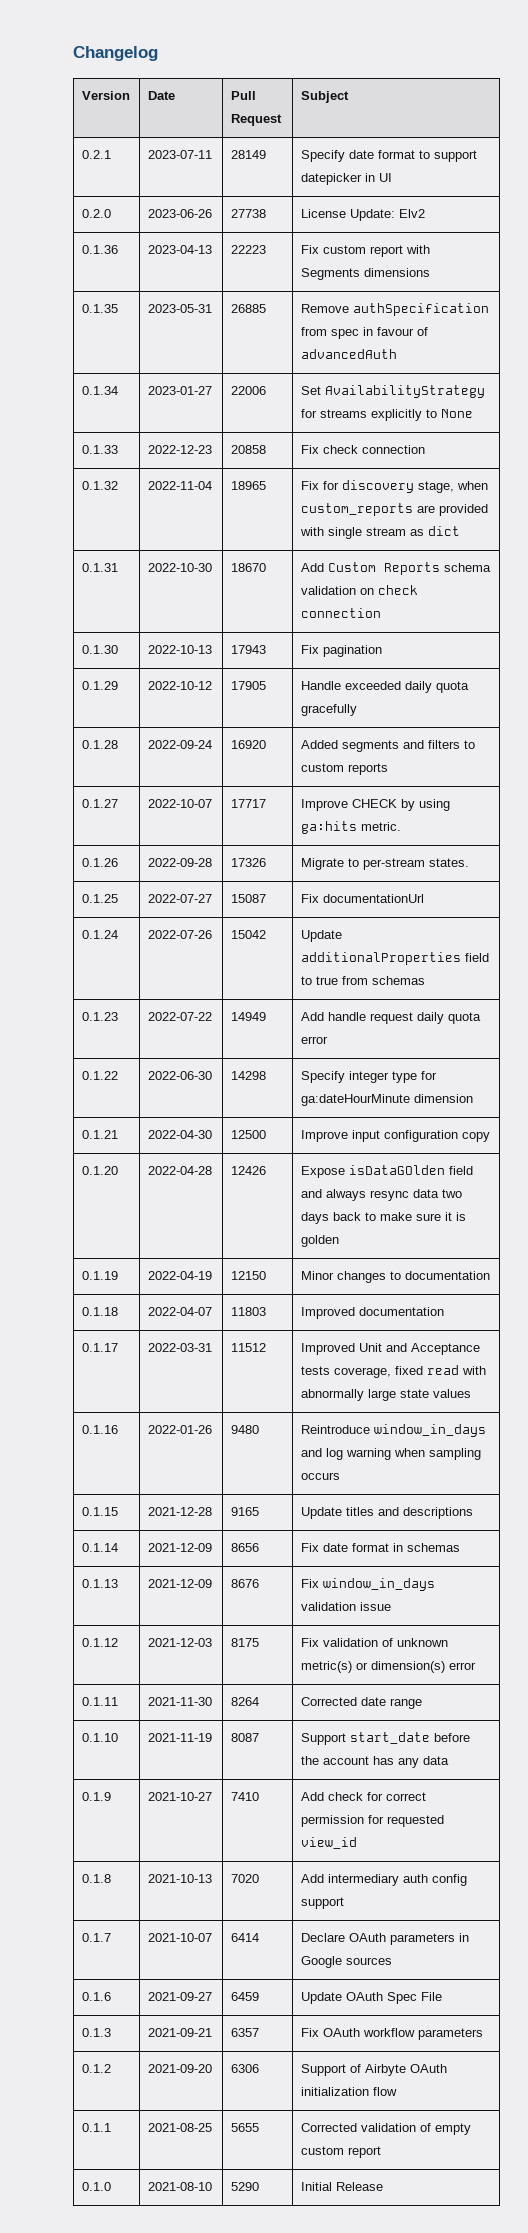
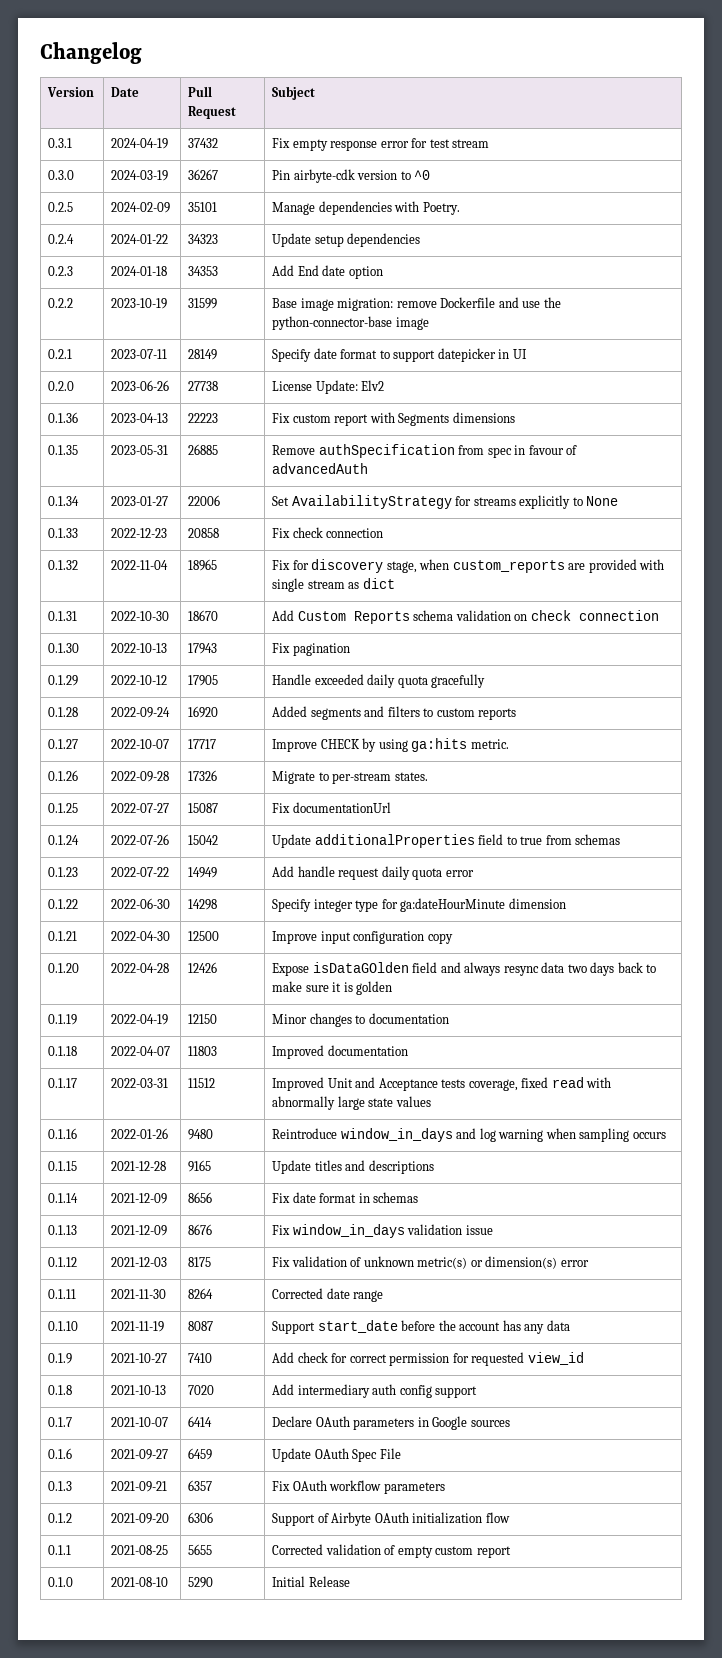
+ 0.3.1 | 2024-04-19 | 37432 | Fix empty response error for test stream
+ 0.3.0 | 2024-03-19 | 36267 | Pin airbyte-cdk version to ^0
+ 0.2.5 | 2024-02-09 | 35101 | Manage dependencies with Poetry.
+ 0.2.4 | 2024-01-22 | 34323 | Update setup dependencies
+ 0.2.3 | 2024-01-18 | 34353 | Add End date option
+ 0.2.2 | 2023-10-19 | 31599 | Base image migration: remove Dockerfile and use the python-connector-base image

